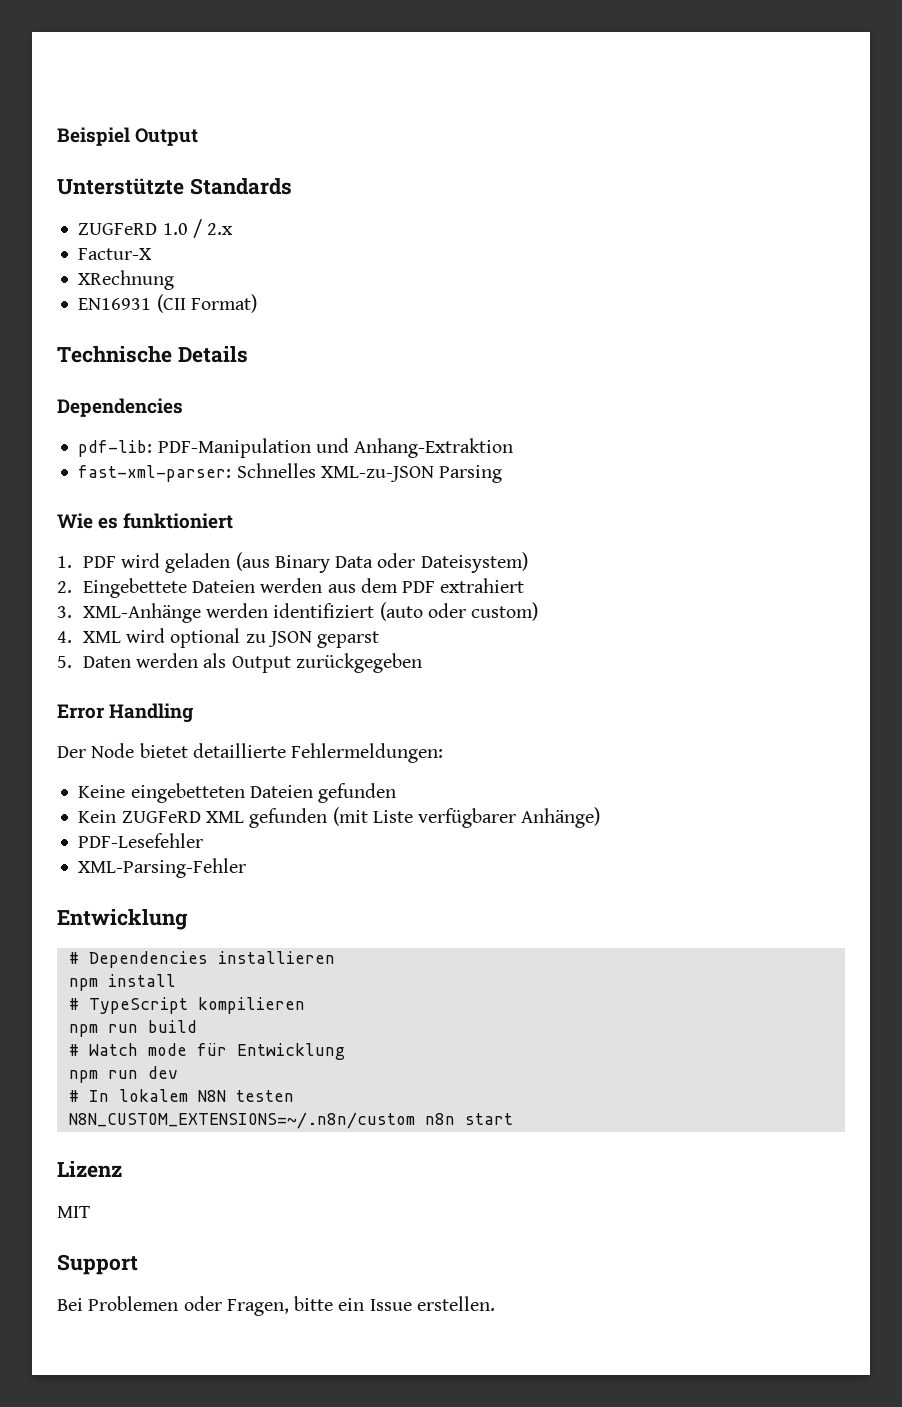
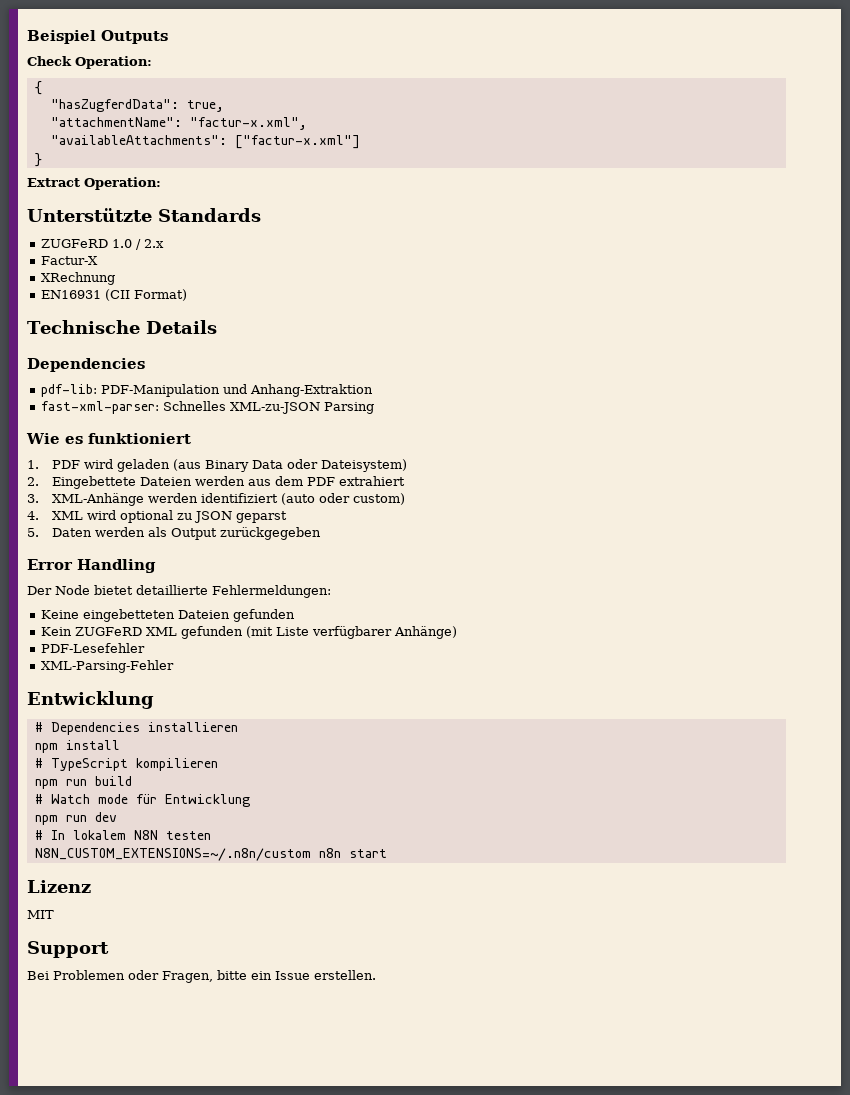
- Beispiel Output
+ Beispiel Outputs
+ Check Operation:
+ {
+ "hasZugferdData": true,
+ "attachmentName": "factur-x.xml",
+ "availableAttachments": ["factur-x.xml"]
+ }
+ Extract Operation:

